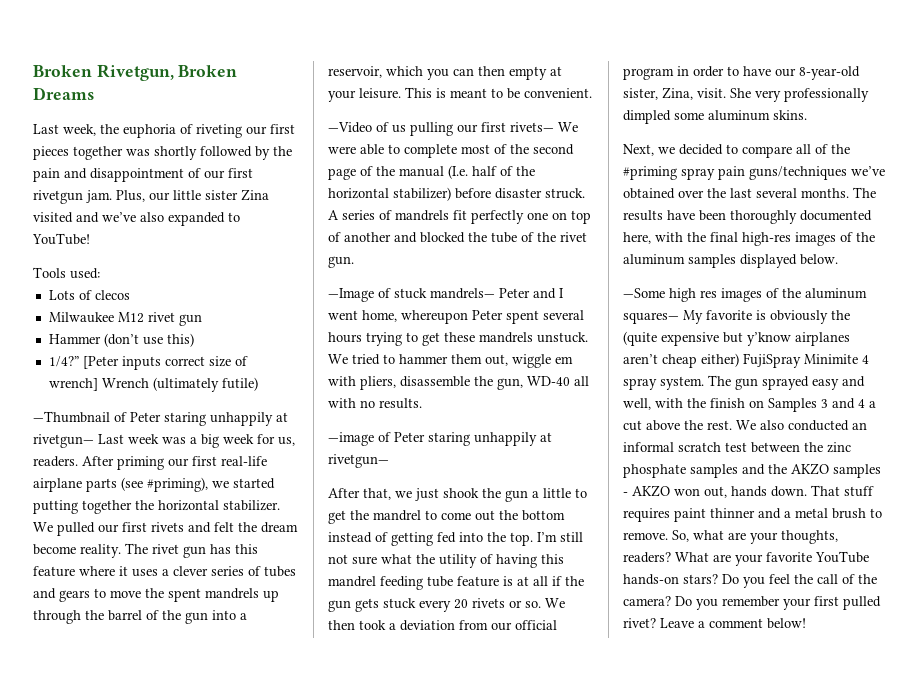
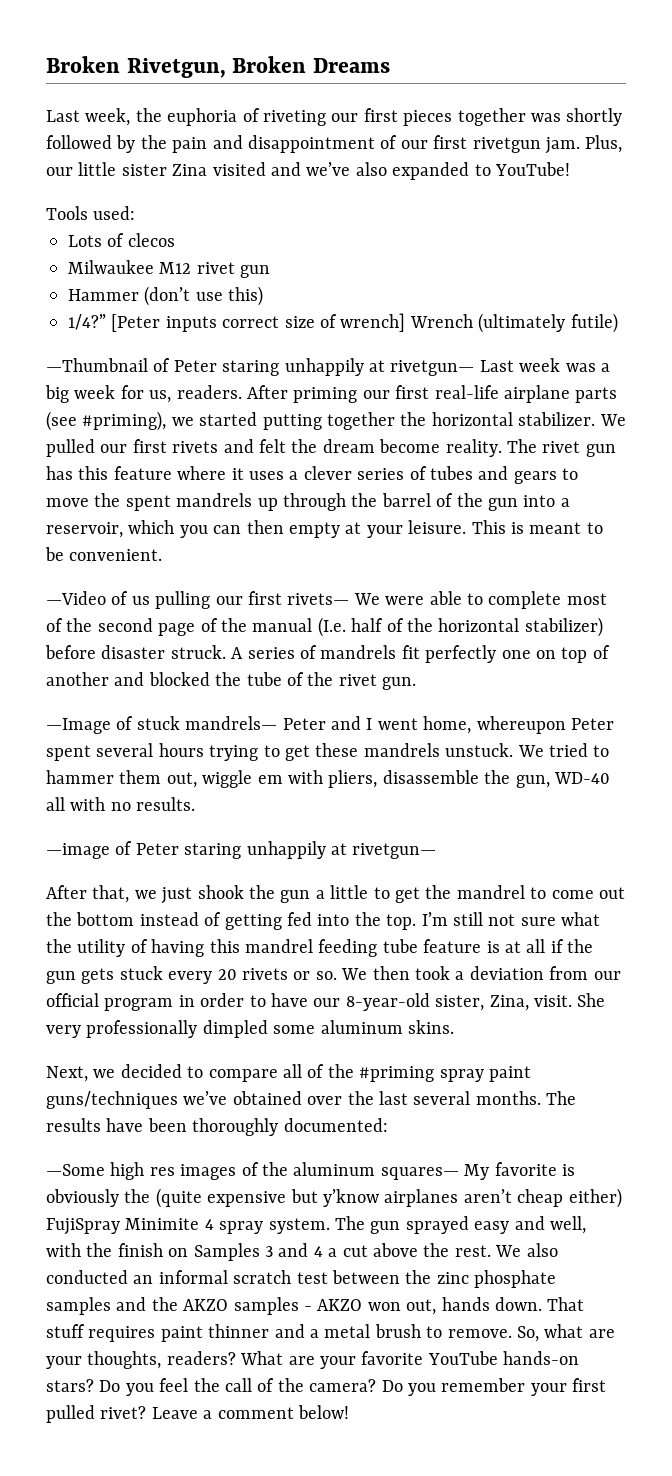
- Next, we decided to compare all of the #priming spray pain guns/techniques we’ve obtained over the last several months.
+ Next, we decided to compare all of the #priming spray paint guns/techniques we’ve obtained over the last several months.
- The results have been thoroughly documented here, with the final high-res images of the aluminum samples displayed below.
+ The results have been thoroughly documented:

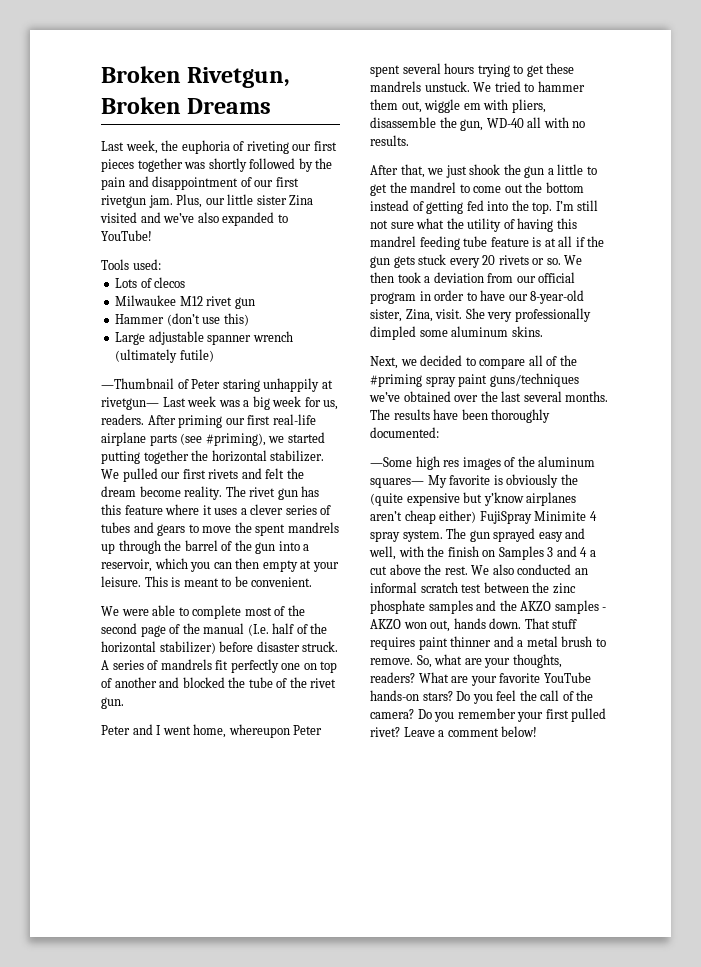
- 1/4?” [Peter inputs correct size of wrench] Wrench (ultimately futile)
+ Large adjustable spanner wrench (ultimately futile)
- —Video of us pulling our first rivets— We were able to complete most of the second page of the manual (I.e. half of the horizontal stabilizer) before disaster struck.
+ We were able to complete most of the second page of the manual (I.e. half of the horizontal stabilizer) before disaster struck.
- —Image of stuck mandrels— Peter and I went home, whereupon Peter spent several hours trying to get these mandrels unstuck.
+ Peter and I went home, whereupon Peter spent several hours trying to get these mandrels unstuck.
- —image of Peter staring unhappily at rivetgun—

